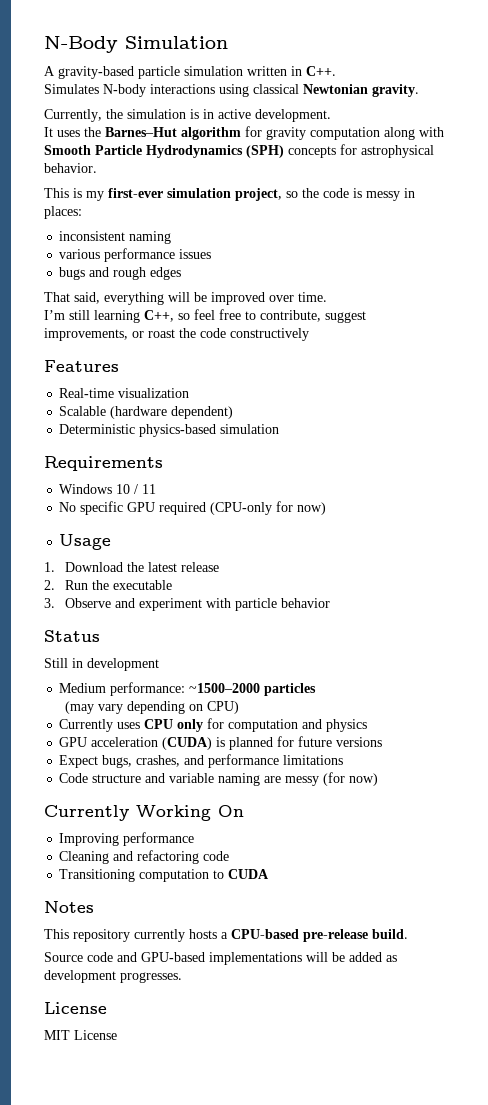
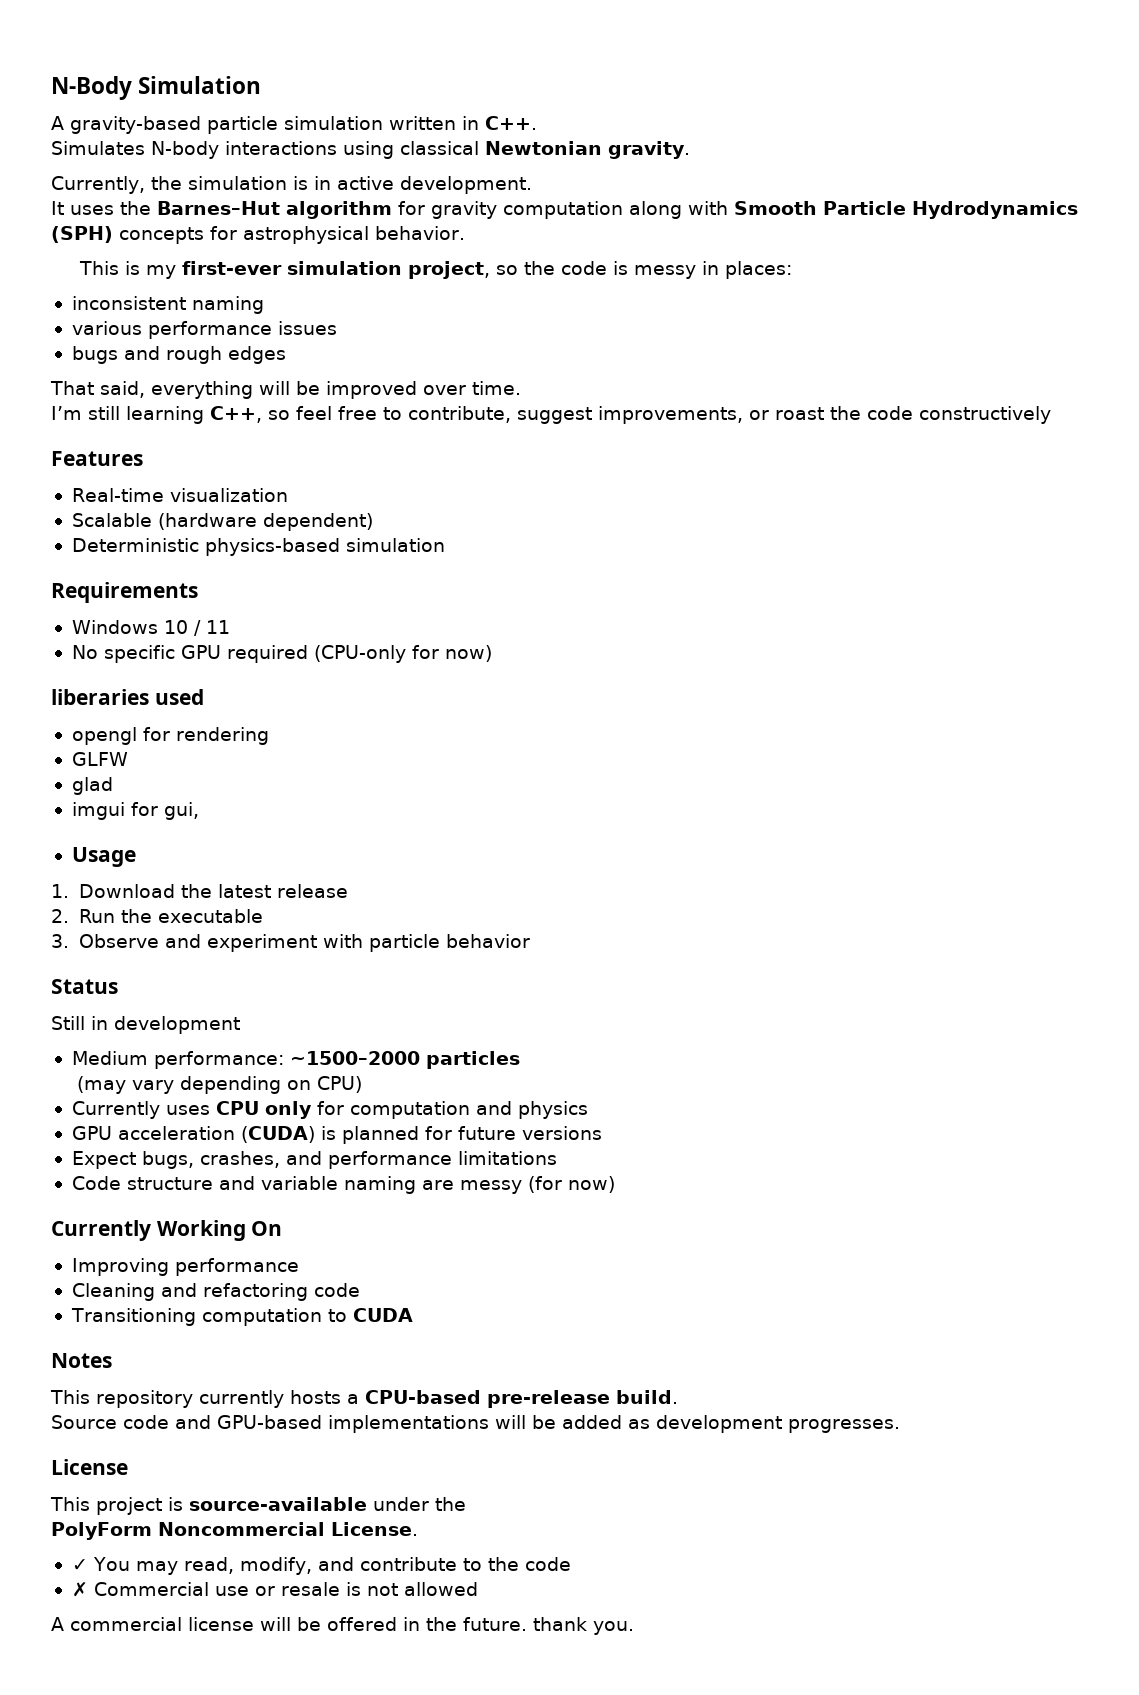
+ liberaries used
+ opengl for rendering
+ GLFW
+ glad
+ imgui for gui,
- MIT License
+ This project is source-available under the
+ PolyForm Noncommercial License.
+ ✓ You may read, modify, and contribute to the code
+ ✗ Commercial use or resale is not allowed
+ A commercial license will be offered in the future. thank you.

